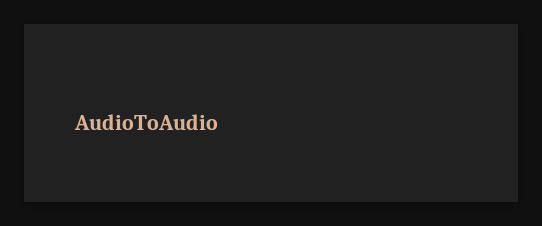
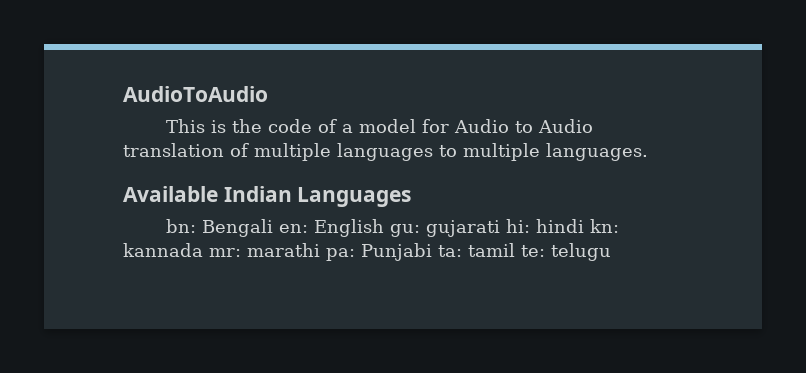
+ This is the code of a model for Audio to Audio translation of multiple languages to multiple languages.
+ Available Indian Languages
+ bn: Bengali en: English gu: gujarati hi: hindi kn: kannada mr: marathi pa: Punjabi ta: tamil te: telugu

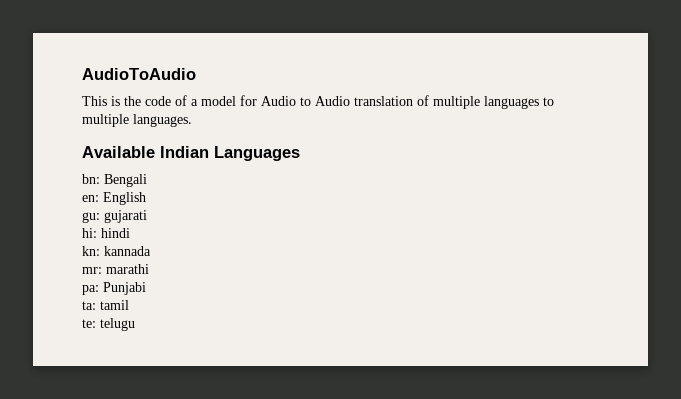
- bn: Bengali en: English gu: gujarati hi: hindi kn: kannada mr: marathi pa: Punjabi ta: tamil te: telugu
+ bn: Bengali
+ en: English
+ gu: gujarati
+ hi: hindi
+ kn: kannada
+ mr: marathi
+ pa: Punjabi
+ ta: tamil
+ te: telugu

